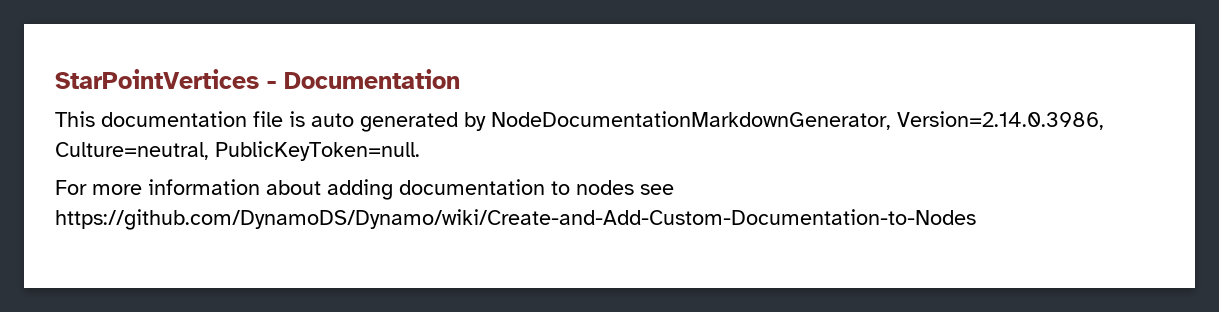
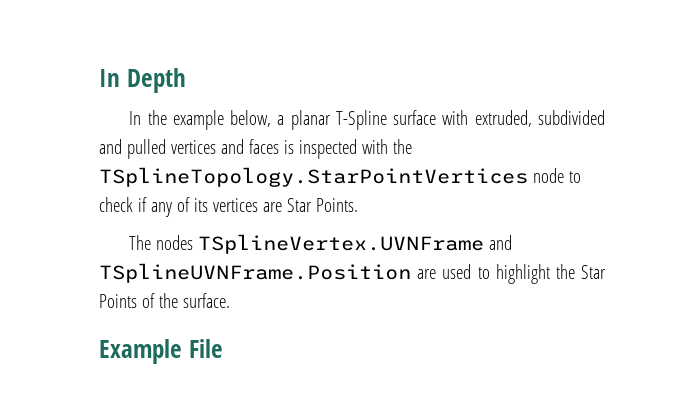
- StarPointVertices - Documentation
- This documentation file is auto generated by NodeDocumentationMarkdownGenerator, Version=2.14.0.3986, Culture=neutral, PublicKeyToken=null.
- For more information about adding documentation to nodes see https://github.com/DynamoDS/Dynamo/wiki/Create-and-Add-Custom-Documentation-to-Nodes
+ In Depth
+ In the example below, a planar T-Spline surface with extruded, subdivided and pulled vertices and faces is inspected with the TSplineTopology.StarPointVertices node to check if any of its vertices are Star Points.
+ The nodes TSplineVertex.UVNFrame and TSplineUVNFrame.Position are used to highlight the Star Points of the surface.
+ Example File

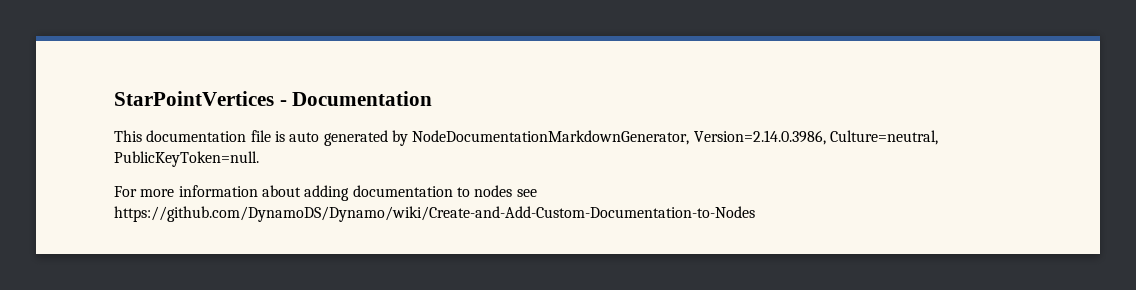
- In Depth
- In the example below, a planar T-Spline surface with extruded, subdivided and pulled vertices and faces is inspected with the TSplineTopology.StarPointVertices node to check if any of its vertices are Star Points.
- The nodes TSplineVertex.UVNFrame and TSplineUVNFrame.Position are used to highlight the Star Points of the surface.
- Example File
+ StarPointVertices - Documentation
+ This documentation file is auto generated by NodeDocumentationMarkdownGenerator, Version=2.14.0.3986, Culture=neutral, PublicKeyToken=null.
+ For more information about adding documentation to nodes see https://github.com/DynamoDS/Dynamo/wiki/Create-and-Add-Custom-Documentation-to-Nodes

